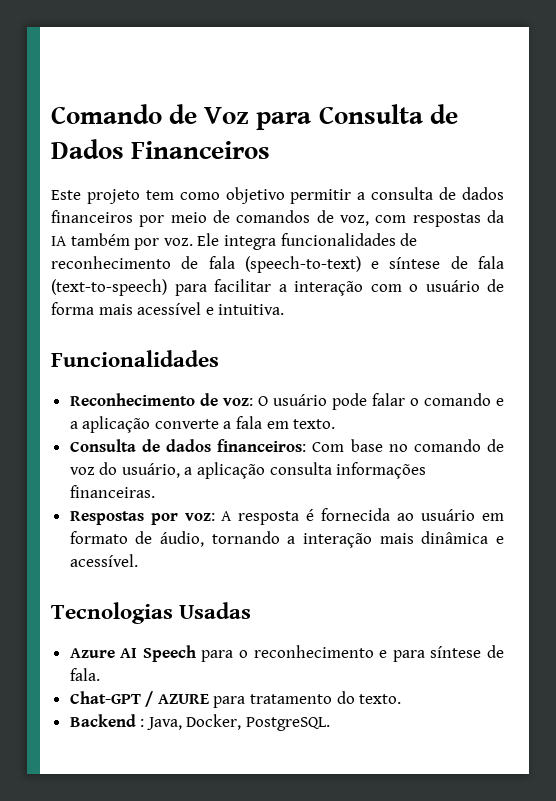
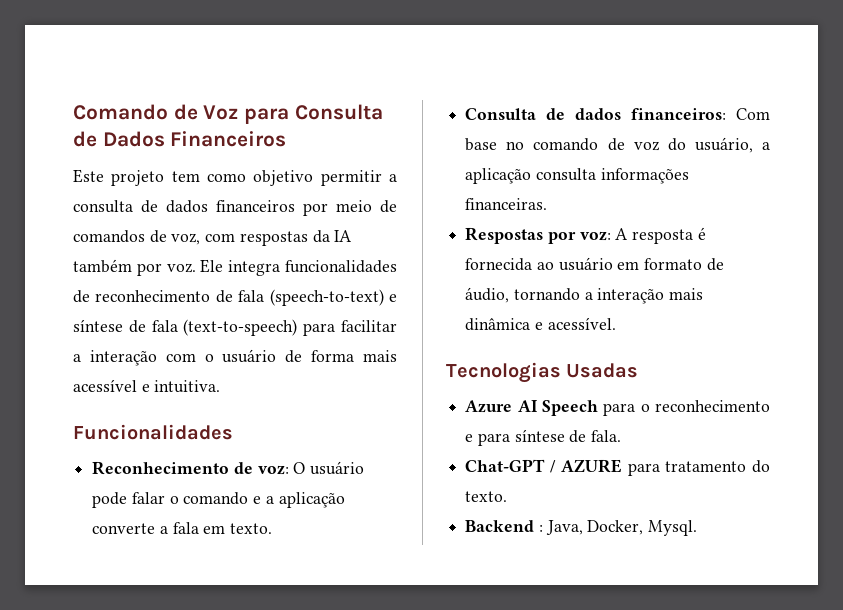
- Backend : Java, Docker, PostgreSQL.
+ Backend : Java, Docker, Mysql.

